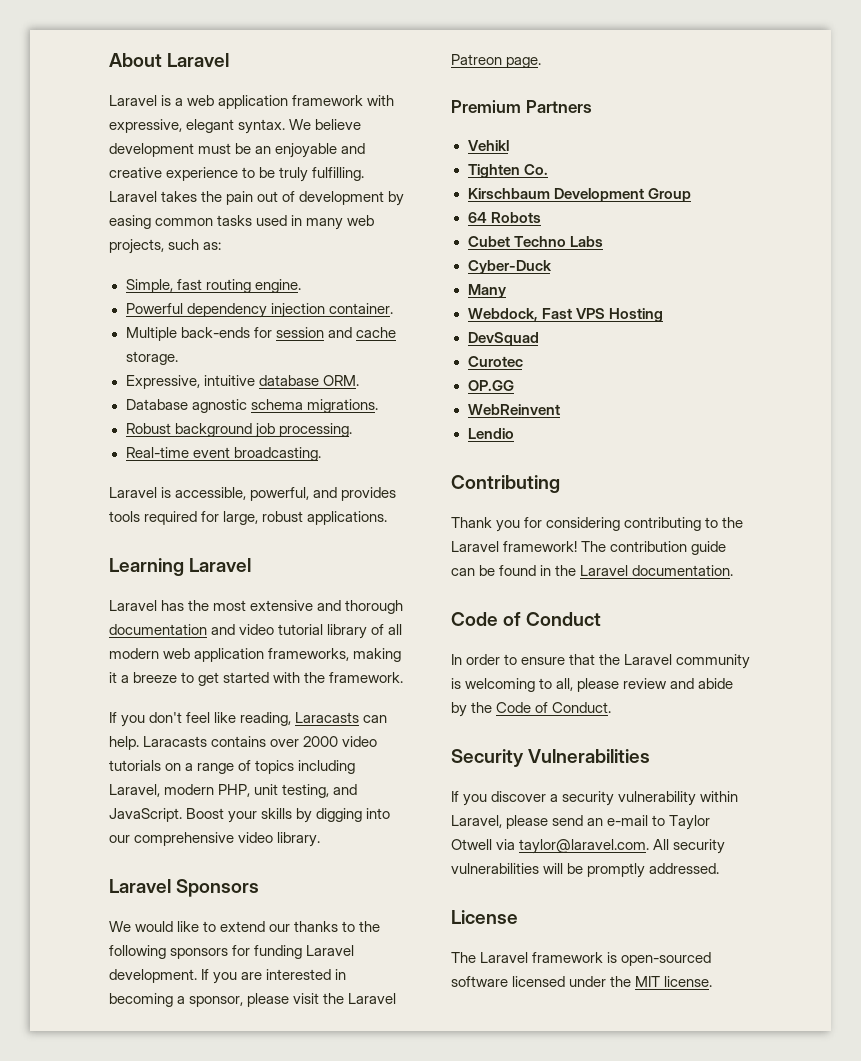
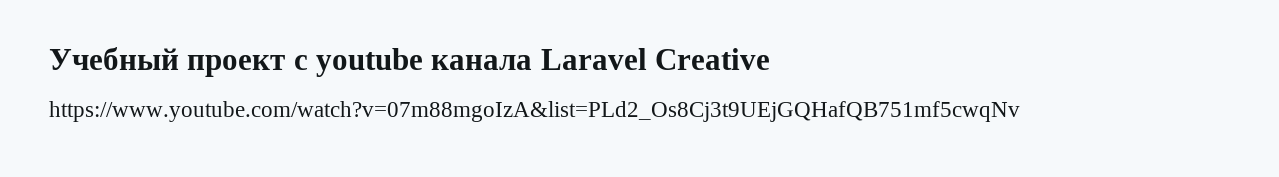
- About Laravel
- Laravel is a web application framework with expressive, elegant syntax. We believe development must be an enjoyable and creative experience to be truly fulfilling. Laravel takes the pain out of development by easing common tasks used in many web projects, such as:
- Simple, fast routing engine.
- Powerful dependency injection container.
- Multiple back-ends for session and cache storage.
- Expressive, intuitive database ORM.
- Database agnostic schema migrations.
- Robust background job processing.
- Real-time event broadcasting.
- Laravel is accessible, powerful, and provides tools required for large, robust applications.
- Learning Laravel
- Laravel has the most extensive and thorough documentation and video tutorial library of all modern web application frameworks, making it a breeze to get started with the framework.
- If you don't feel like reading, Laracasts can help. Laracasts contains over 2000 video tutorials on a range of topics including Laravel, modern PHP, unit testing, and JavaScript. Boost your skills by digging into our comprehensive video library.
- Laravel Sponsors
- We would like to extend our thanks to the following sponsors for funding Laravel development. If you are interested in becoming a sponsor, please visit the Laravel Patreon page.
- Premium Partners
- Vehikl
- Tighten Co.
- Kirschbaum Development Group
- 64 Robots
- Cubet Techno Labs
- Cyber-Duck
- Many
- Webdock, Fast VPS Hosting
- DevSquad
- Curotec
- OP.GG
- WebReinvent
- Lendio
- Contributing
- Thank you for considering contributing to the Laravel framework! The contribution guide can be found in the Laravel documentation.
- Code of Conduct
- In order to ensure that the Laravel community is welcoming to all, please review and abide by the Code of Conduct.
- Security Vulnerabilities
- If you discover a security vulnerability within Laravel, please send an e-mail to Taylor Otwell via taylor@laravel.com. All security vulnerabilities will be promptly addressed.
- License
- The Laravel framework is open-sourced software licensed under the MIT license.
+ Учебный проект с youtube канала Laravel Creative
+ https://www.youtube.com/watch?v=07m88mgoIzA&list=PLd2_Os8Cj3t9UEjGQHafQB751mf5cwqNv

